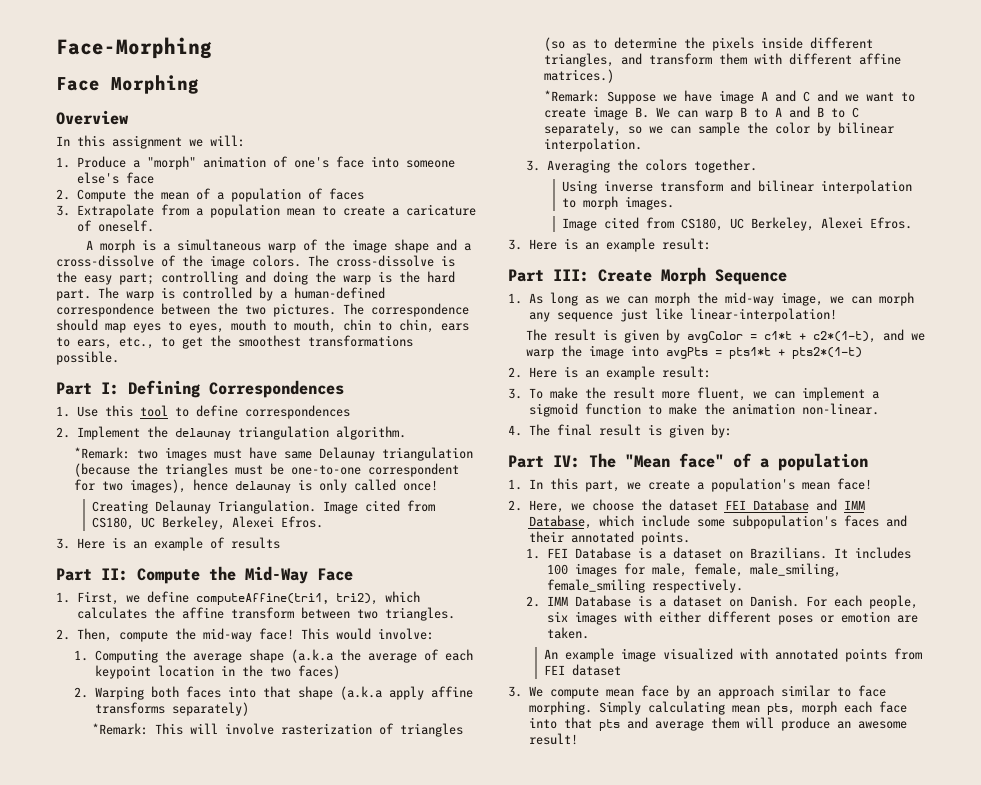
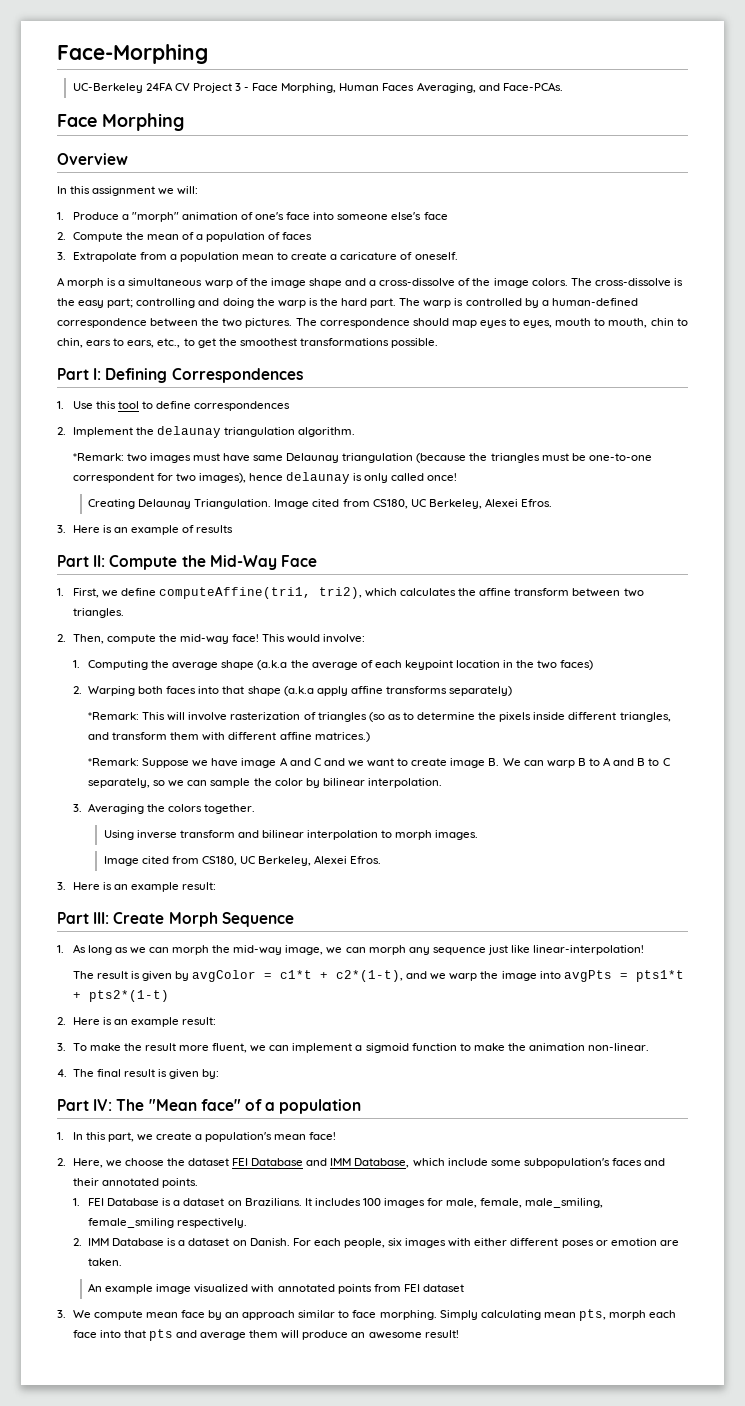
+ UC-Berkeley 24FA CV Project 3 - Face Morphing, Human Faces Averaging, and Face-PCAs.

